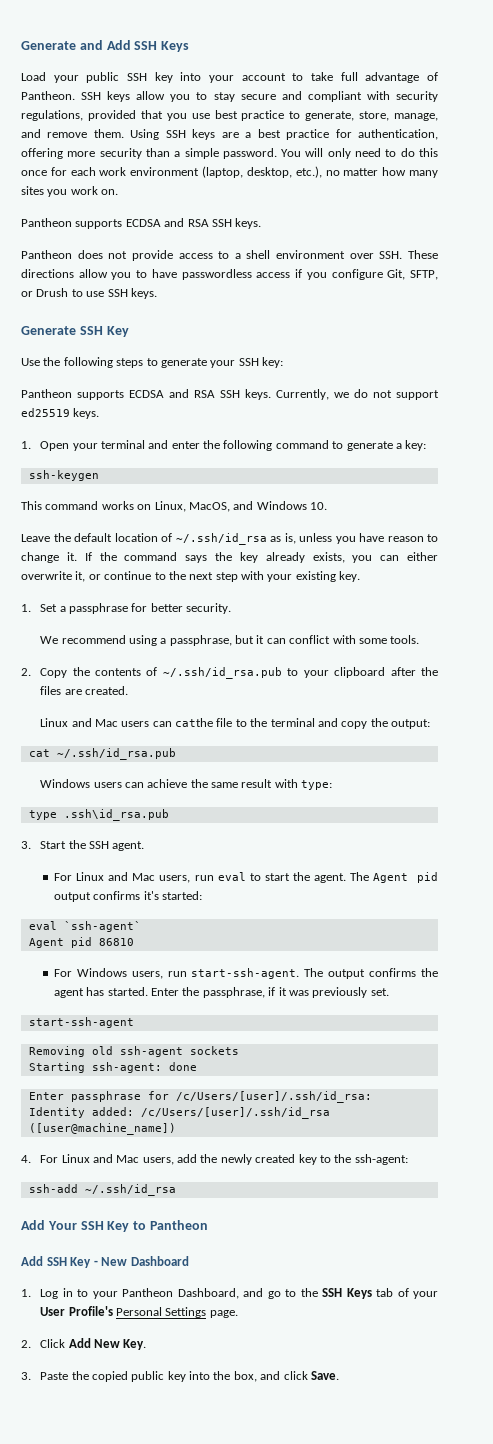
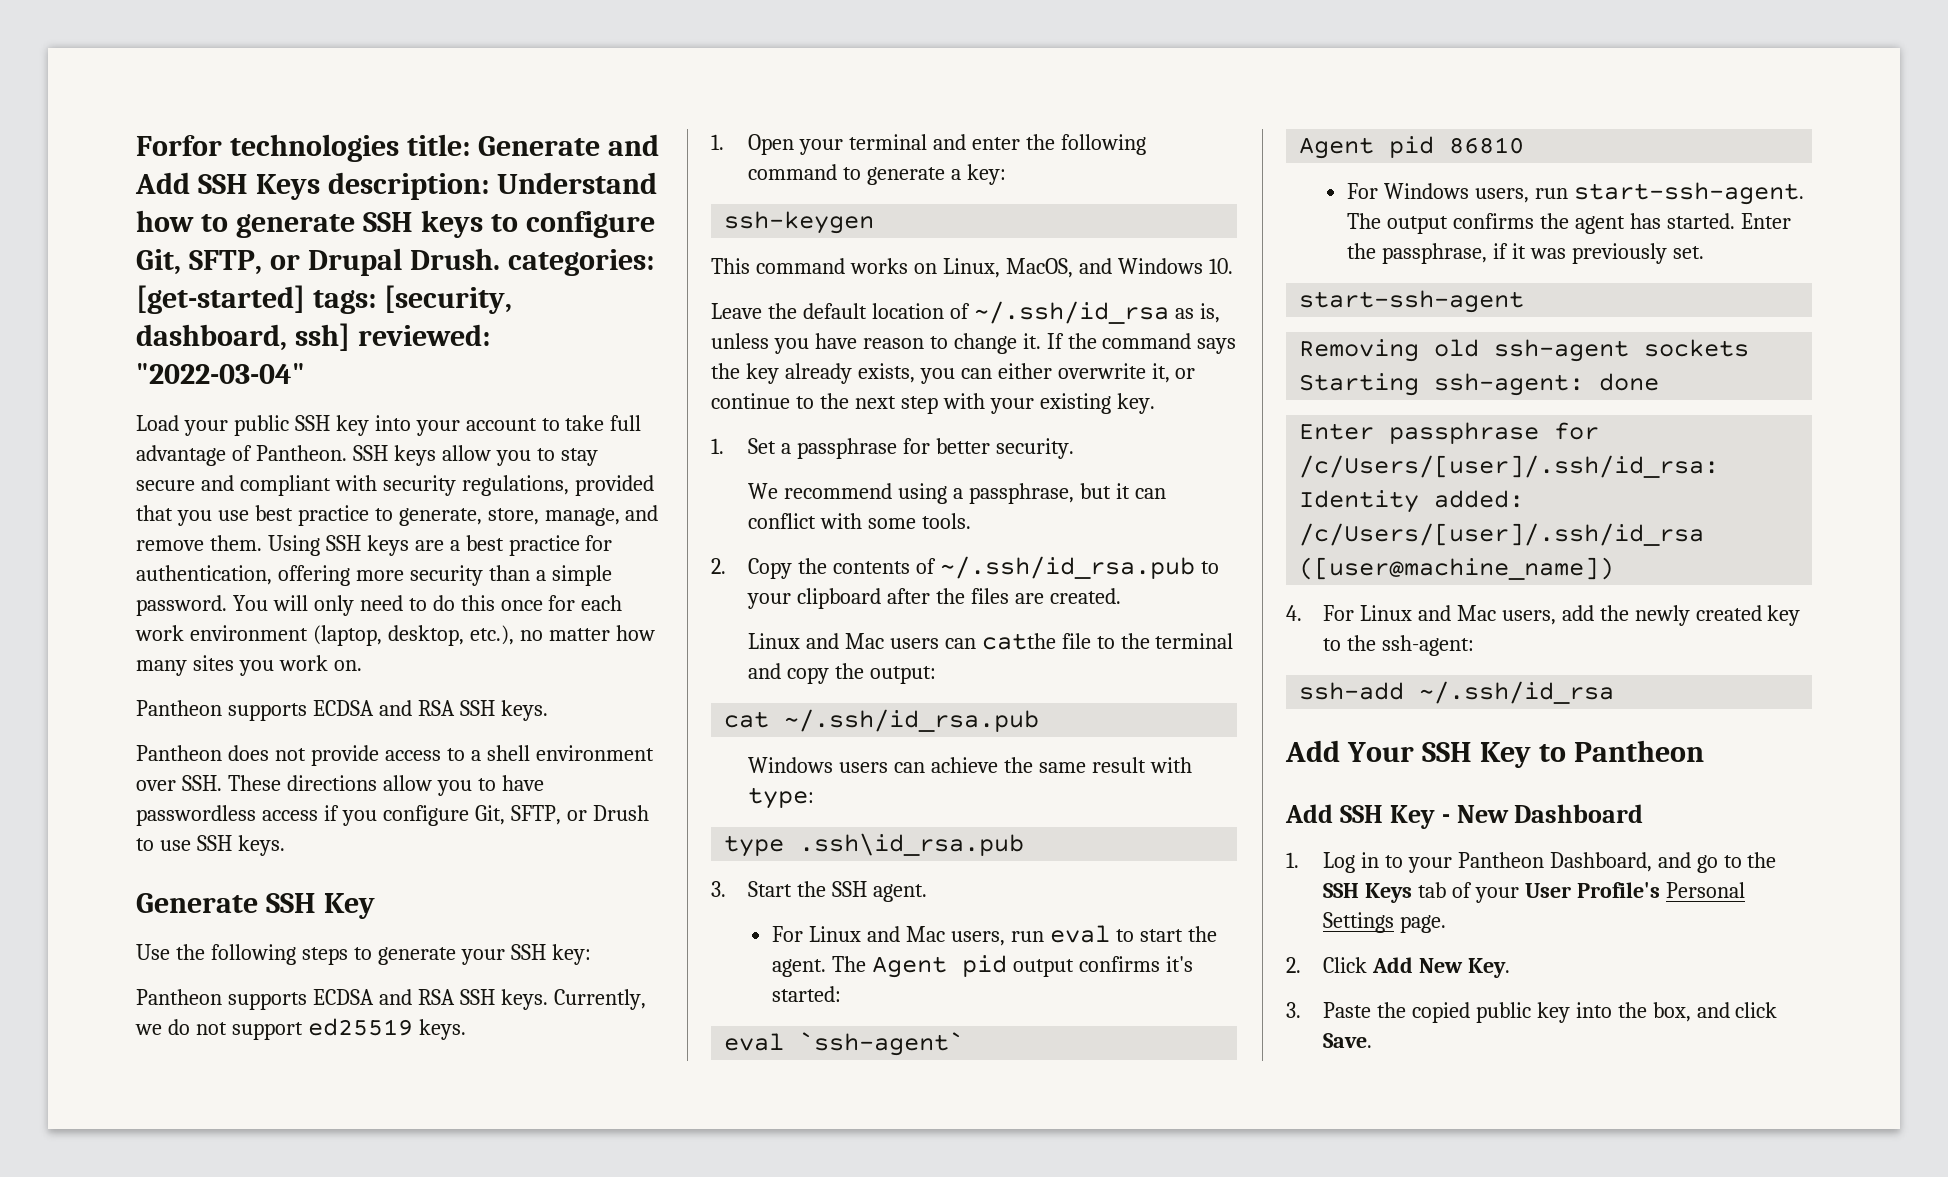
- Generate and Add SSH Keys
+ Forfor technologies title: Generate and Add SSH Keys description: Understand how to generate SSH keys to configure Git, SFTP, or Drupal Drush. categories: [get-started] tags: [security, dashboard, ssh] reviewed: "2022-03-04"

